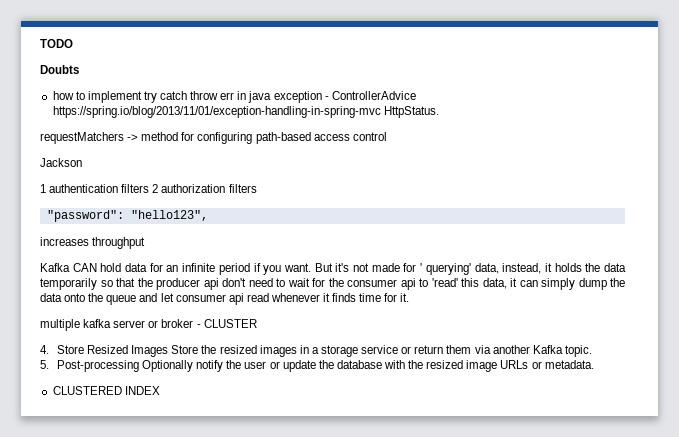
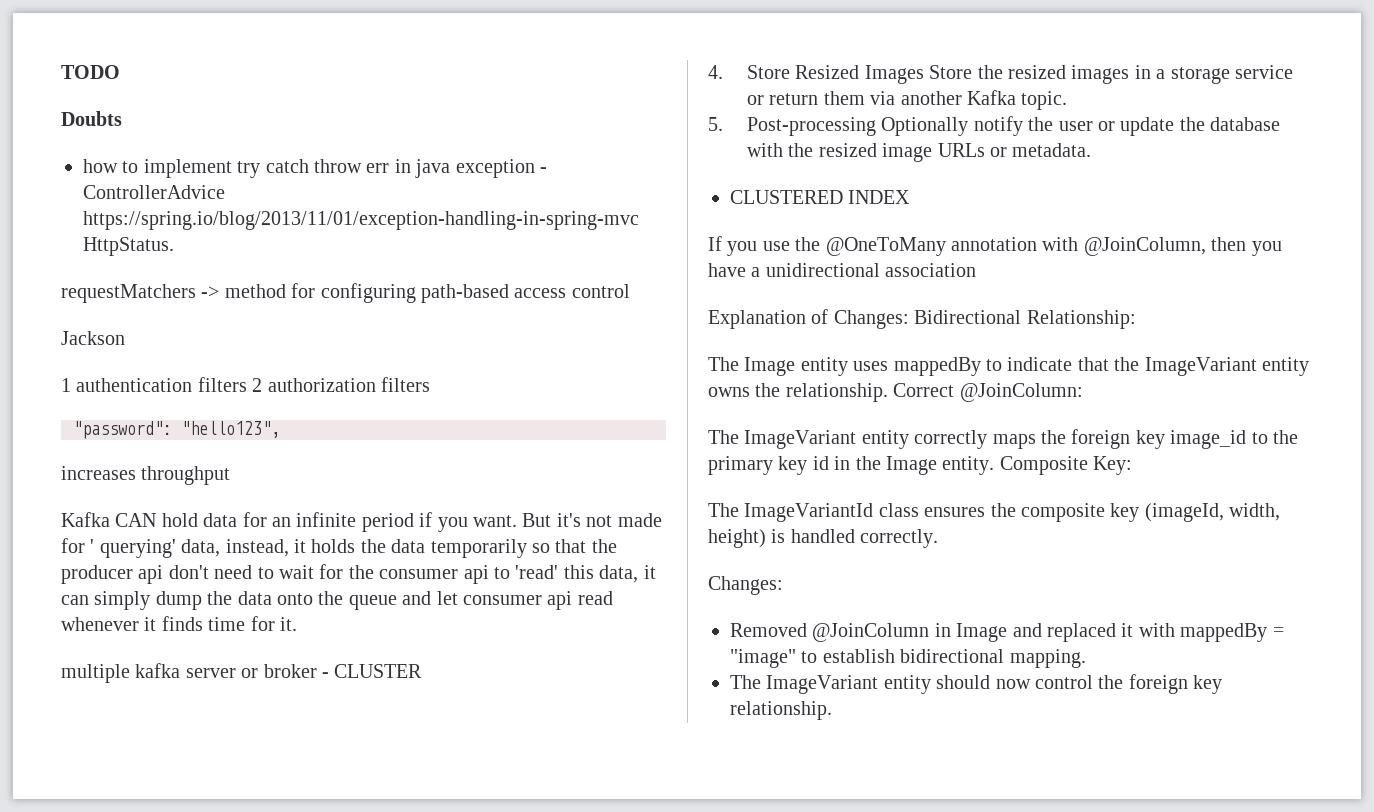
+ If you use the @OneToMany annotation with @JoinColumn, then you have a unidirectional association
+ Explanation of Changes: Bidirectional Relationship:
+ The Image entity uses mappedBy to indicate that the ImageVariant entity owns the relationship. Correct @JoinColumn:
+ The ImageVariant entity correctly maps the foreign key image_id to the primary key id in the Image entity. Composite Key:
+ The ImageVariantId class ensures the composite key (imageId, width, height) is handled correctly.
+ Changes:
+ Removed @JoinColumn in Image and replaced it with mappedBy = "image" to establish bidirectional mapping.
+ The ImageVariant entity should now control the foreign key relationship.

